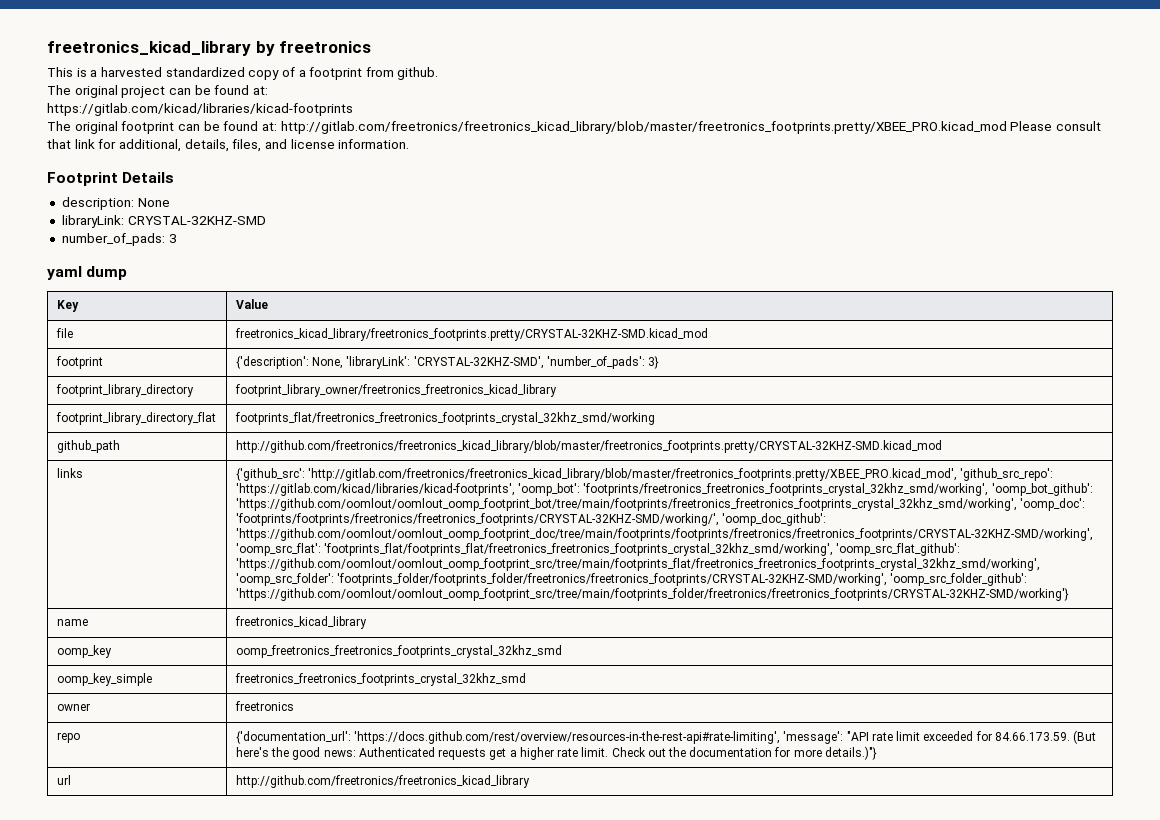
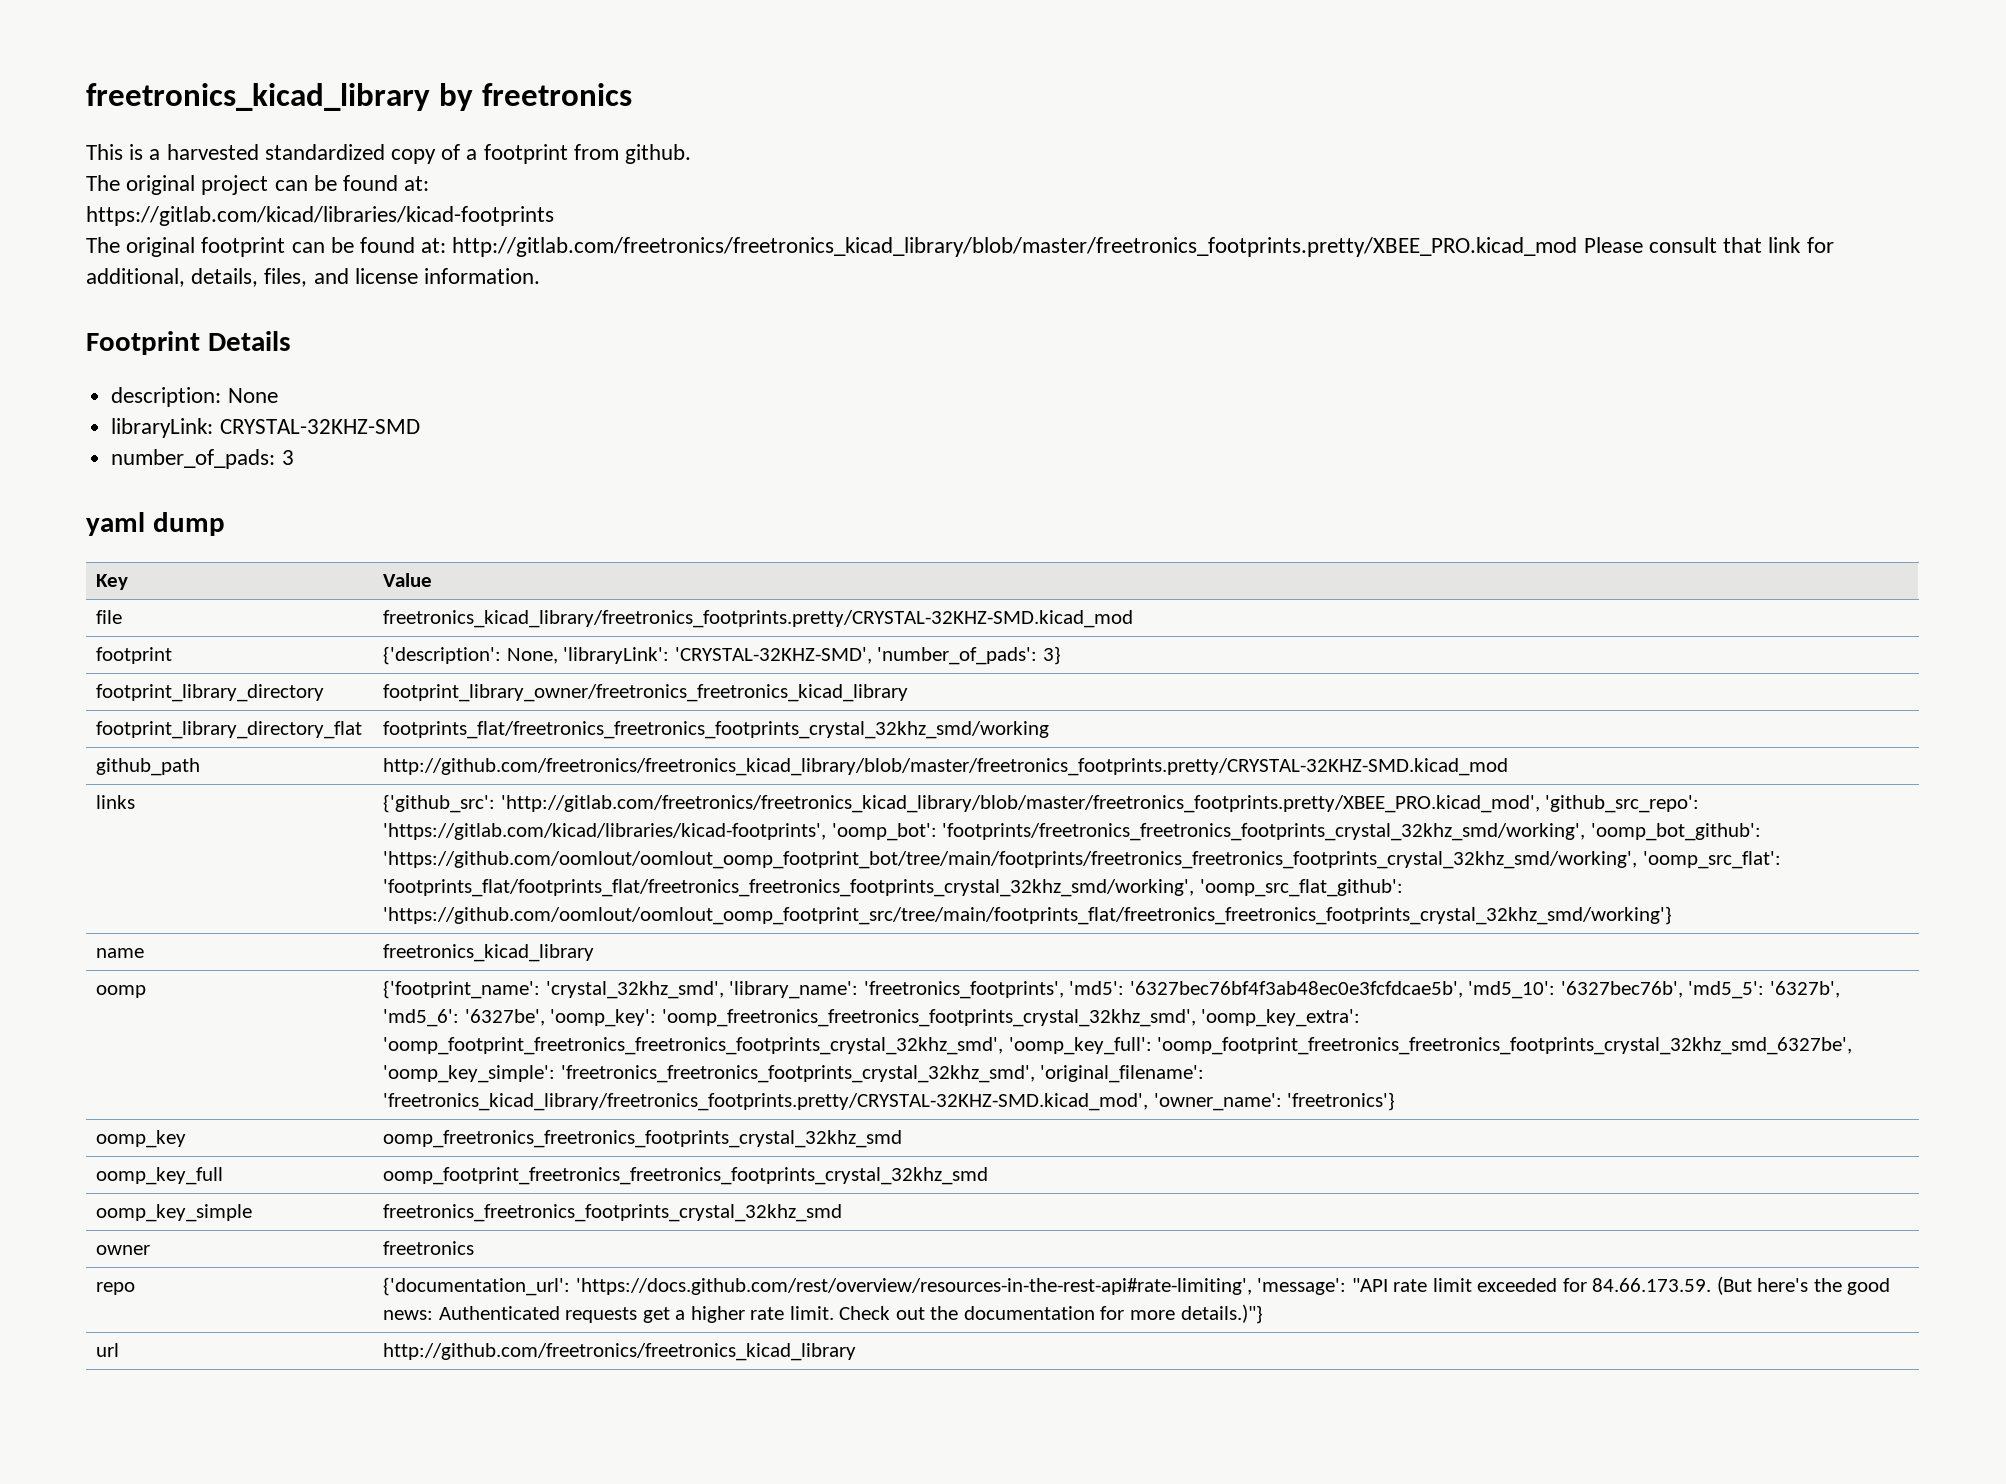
- links | {'github_src': 'http://gitlab.com/freetronics/freetronics_kicad_library/blob/master/freetronics_footprints.pretty/XBEE_PRO.kicad_mod', 'github_src_repo': 'https://gitlab.com/kicad/libraries/kicad-footprints', 'oomp_bot': 'footprints/freetronics_freetronics_footprints_crystal_32khz_smd/working', 'oomp_bot_github': 'https://github.com/oomlout/oomlout_oomp_footprint_bot/tree/main/footprints/freetronics_freetronics_footprints_crystal_32khz_smd/working', 'oomp_doc': 'footprints/footprints/freetronics/freetronics_footprints/CRYSTAL-32KHZ-SMD/working/', 'oomp_doc_github': 'https://github.com/oomlout/oomlout_oomp_footprint_doc/tree/main/footprints/footprints/freetronics/freetronics_footprints/CRYSTAL-32KHZ-SMD/working', 'oomp_src_flat': 'footprints_flat/footprints_flat/freetronics_freetronics_footprints_crystal_32khz_smd/working', 'oomp_src_flat_github': 'https://github.com/oomlout/oomlout_oomp_footprint_src/tree/main/footprints_flat/freetronics_freetronics_footprints_crystal_32khz_smd/working', 'oomp_src_folder': 'footprints_folder/footprints_folder/freetronics/freetronics_footprints/CRYSTAL-32KHZ-SMD/working', 'oomp_src_folder_github': 'https://github.com/oomlout/oomlout_oomp_footprint_src/tree/main/footprints_folder/freetronics/freetronics_footprints/CRYSTAL-32KHZ-SMD/working'}
+ links | {'github_src': 'http://gitlab.com/freetronics/freetronics_kicad_library/blob/master/freetronics_footprints.pretty/XBEE_PRO.kicad_mod', 'github_src_repo': 'https://gitlab.com/kicad/libraries/kicad-footprints', 'oomp_bot': 'footprints/freetronics_freetronics_footprints_crystal_32khz_smd/working', 'oomp_bot_github': 'https://github.com/oomlout/oomlout_oomp_footprint_bot/tree/main/footprints/freetronics_freetronics_footprints_crystal_32khz_smd/working', 'oomp_src_flat': 'footprints_flat/footprints_flat/freetronics_freetronics_footprints_crystal_32khz_smd/working', 'oomp_src_flat_github': 'https://github.com/oomlout/oomlout_oomp_footprint_src/tree/main/footprints_flat/freetronics_freetronics_footprints_crystal_32khz_smd/working'}
  name | freetronics_kicad_library
+ oomp | {'footprint_name': 'crystal_32khz_smd', 'library_name': 'freetronics_footprints', 'md5': '6327bec76bf4f3ab48ec0e3fcfdcae5b', 'md5_10': '6327bec76b', 'md5_5': '6327b', 'md5_6': '6327be', 'oomp_key': 'oomp_freetronics_freetronics_footprints_crystal_32khz_smd', 'oomp_key_extra': 'oomp_footprint_freetronics_freetronics_footprints_crystal_32khz_smd', 'oomp_key_full': 'oomp_footprint_freetronics_freetronics_footprints_crystal_32khz_smd_6327be', 'oomp_key_simple': 'freetronics_freetronics_footprints_crystal_32khz_smd', 'original_filename': 'freetronics_kicad_library/freetronics_footprints.pretty/CRYSTAL-32KHZ-SMD.kicad_mod', 'owner_name': 'freetronics'}
+ oomp_key_full | oomp_footprint_freetronics_freetronics_footprints_crystal_32khz_smd

